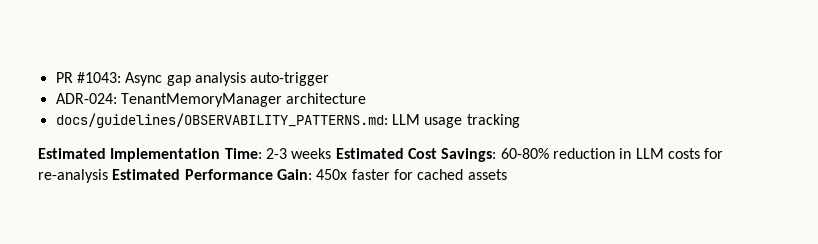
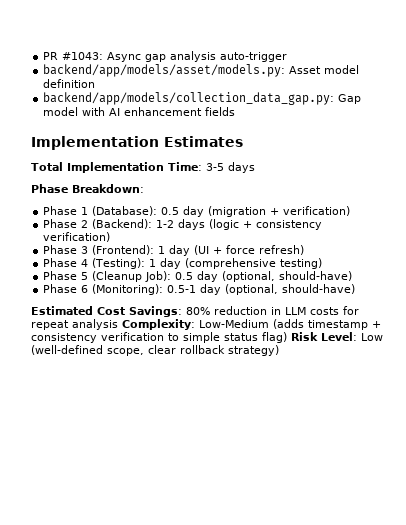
- ADR-024: TenantMemoryManager architecture
- docs/guidelines/OBSERVABILITY_PATTERNS.md: LLM usage tracking
- Estimated Implementation Time: 2-3 weeks Estimated Cost Savings: 60-80% reduction in LLM costs for re-analysis Estimated Performance Gain: 450x faster for cached assets
+ backend/app/models/asset/models.py: Asset model definition
+ backend/app/models/collection_data_gap.py: Gap model with AI enhancement fields
+ Implementation Estimates
+ Total Implementation Time: 3-5 days
+ Phase Breakdown:
+ Phase 1 (Database): 0.5 day (migration + verification)
+ Phase 2 (Backend): 1-2 days (logic + consistency verification)
+ Phase 3 (Frontend): 1 day (UI + force refresh)
+ Phase 4 (Testing): 1 day (comprehensive testing)
+ Phase 5 (Cleanup Job): 0.5 day (optional, should-have)
+ Phase 6 (Monitoring): 0.5-1 day (optional, should-have)
+ Estimated Cost Savings: 80% reduction in LLM costs for repeat analysis Complexity: Low-Medium (adds timestamp + consistency verification to simple status flag) Risk Level: Low (well-defined scope, clear rollback strategy)

